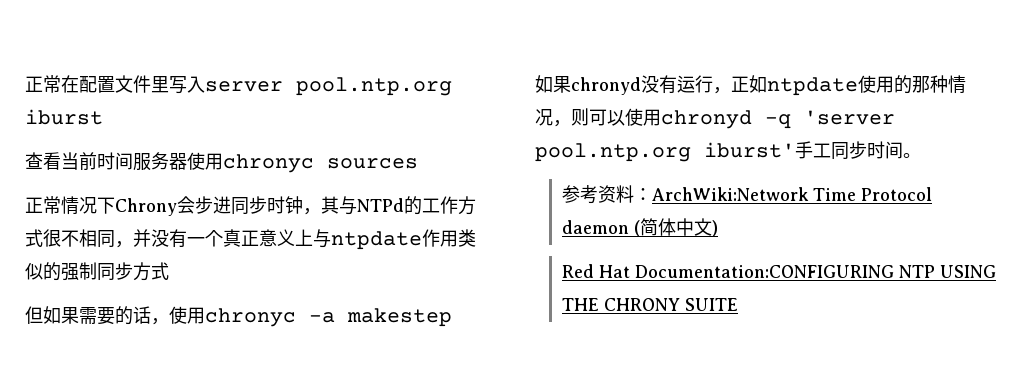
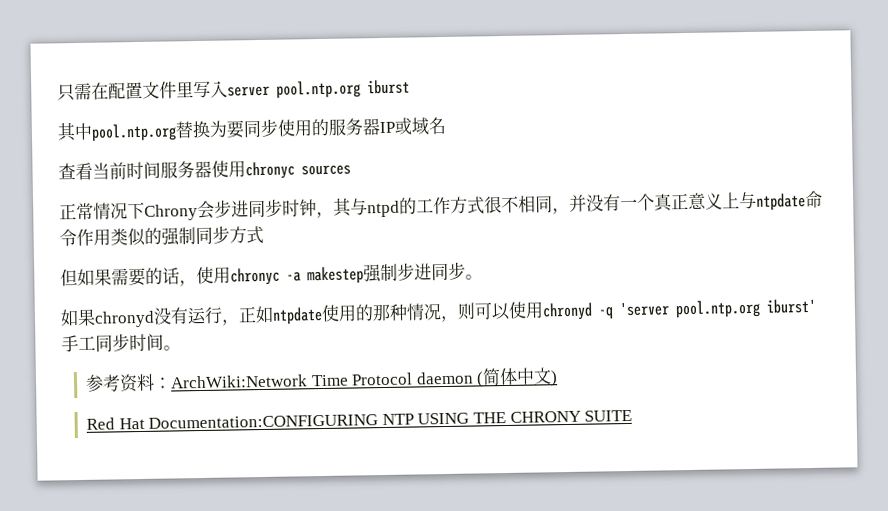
- 正常在配置文件里写入server pool.ntp.org iburst
+ 只需在配置文件里写入server pool.ntp.org iburst
+ 其中pool.ntp.org替换为要同步使用的服务器IP或域名
- 正常情况下Chrony会步进同步时钟，其与NTPd的工作方式很不相同，并没有一个真正意义上与ntpdate作用类似的强制同步方式
+ 正常情况下Chrony会步进同步时钟，其与ntpd的工作方式很不相同，并没有一个真正意义上与ntpdate命令作用类似的强制同步方式
- 但如果需要的话，使用chronyc -a makestep
+ 但如果需要的话，使用chronyc -a makestep强制步进同步。

